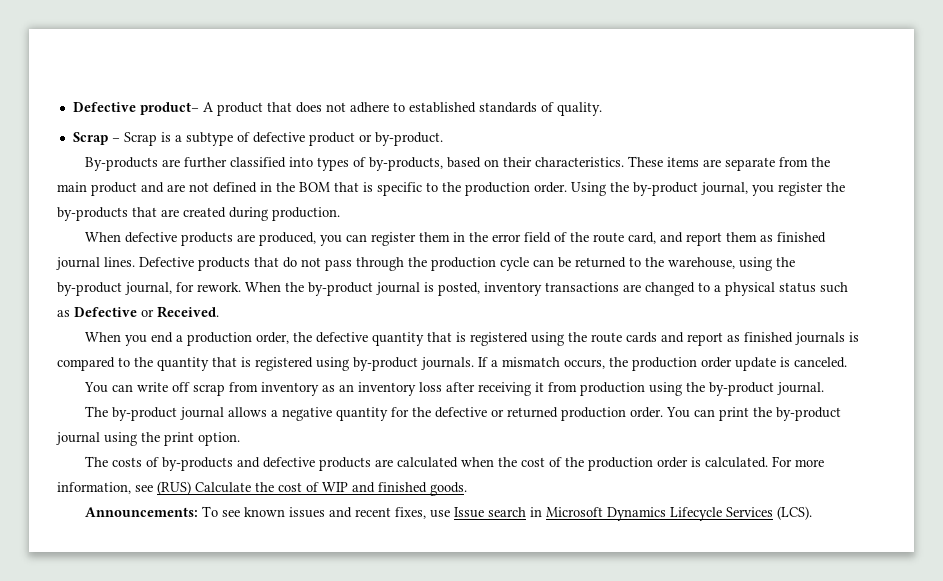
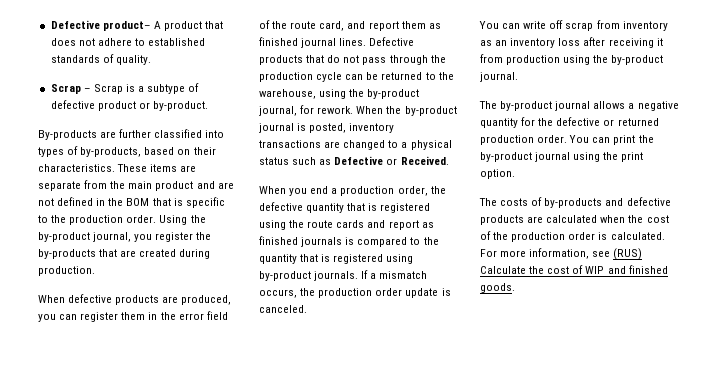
- Announcements: To see known issues and recent fixes, use Issue search in Microsoft Dynamics Lifecycle Services (LCS).

